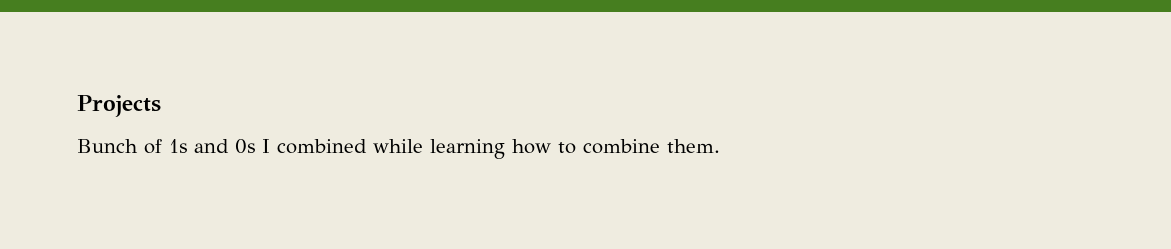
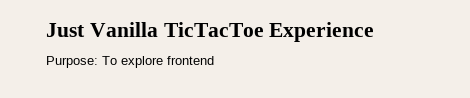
- Projects
- Bunch of 1s and 0s I combined while learning how to combine them.
+ Just Vanilla TicTacToe Experience
+ Purpose: To explore frontend

